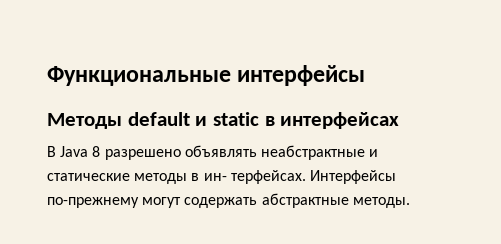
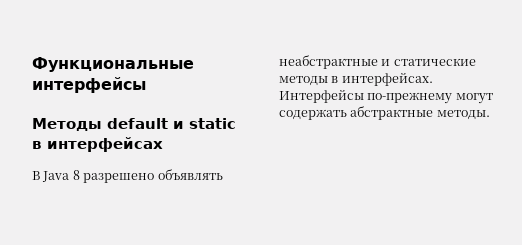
- В Java 8 разрешено объявлять неабстрактные и статические методы в ин- терфейсах.
+ В Java 8 разрешено объявлять неабстрактные и статические методы в интерфейсах.

